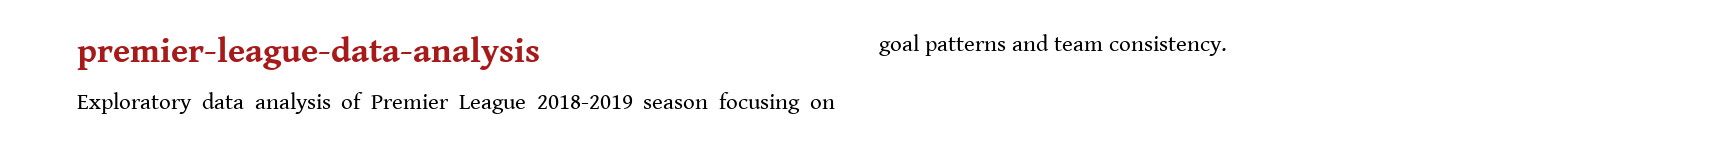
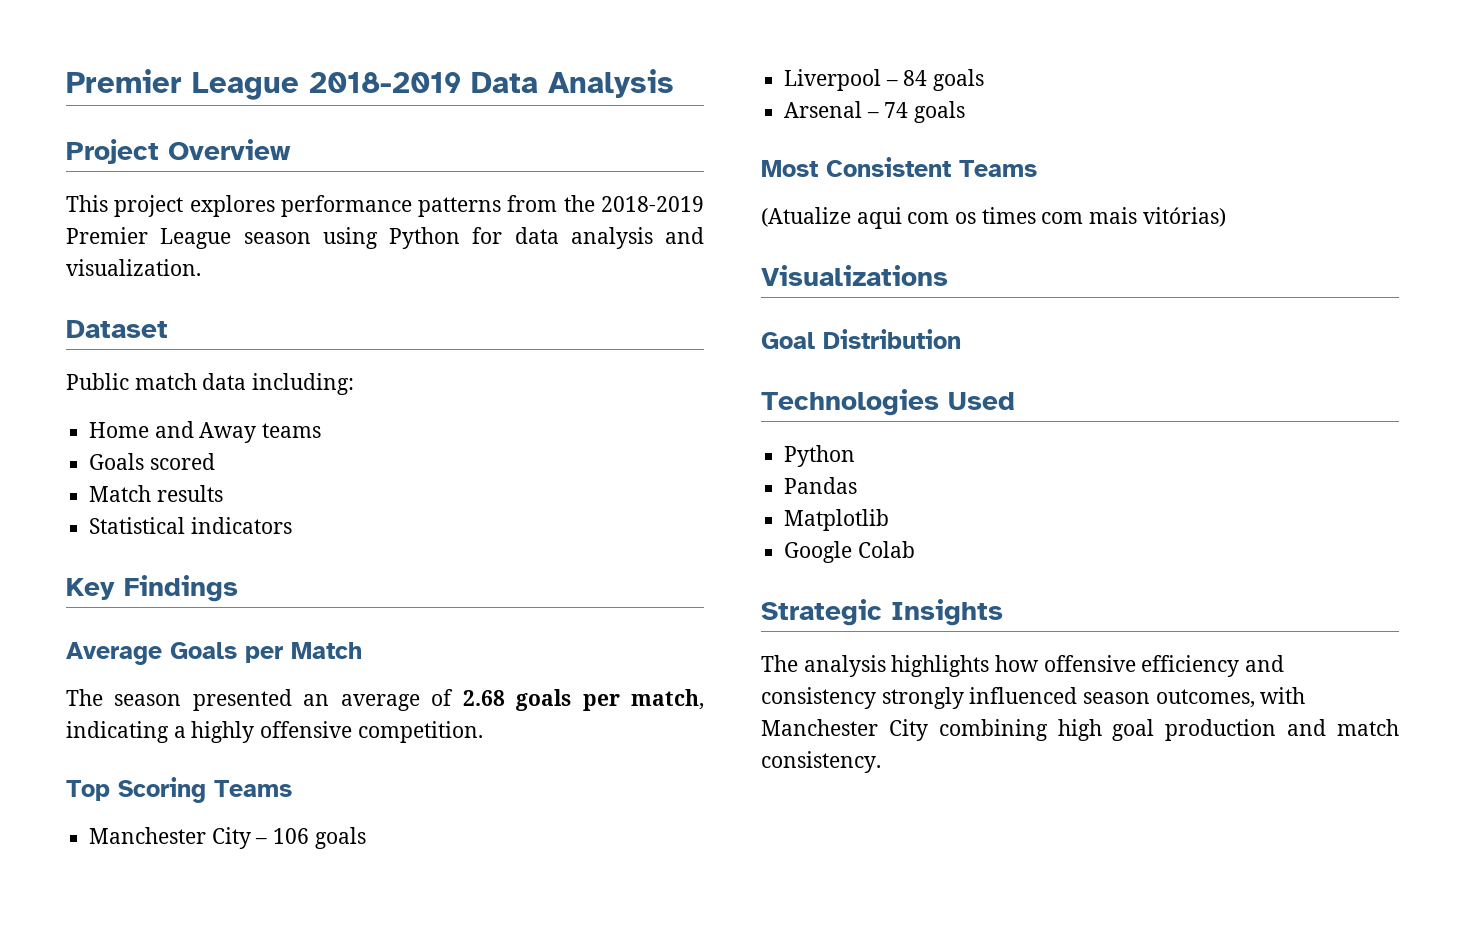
- premier-league-data-analysis
- Exploratory data analysis of Premier League 2018-2019 season focusing on goal patterns and team consistency.
+ Premier League 2018-2019 Data Analysis
+ Project Overview
+ This project explores performance patterns from the 2018-2019 Premier League season using Python for data analysis and visualization.
+ Dataset
+ Public match data including:
+ Home and Away teams
+ Goals scored
+ Match results
+ Statistical indicators
+ Key Findings
+ Average Goals per Match
+ The season presented an average of 2.68 goals per match, indicating a highly offensive competition.
+ Top Scoring Teams
+ Manchester City – 106 goals
+ Liverpool – 84 goals
+ Arsenal – 74 goals
+ Most Consistent Teams
+ (Atualize aqui com os times com mais vitórias)
+ Visualizations
+ Goal Distribution
+ Technologies Used
+ Python
+ Pandas
+ Matplotlib
+ Google Colab
+ Strategic Insights
+ The analysis highlights how offensive efficiency and consistency strongly influenced season outcomes, with Manchester City combining high goal production and match consistency.

